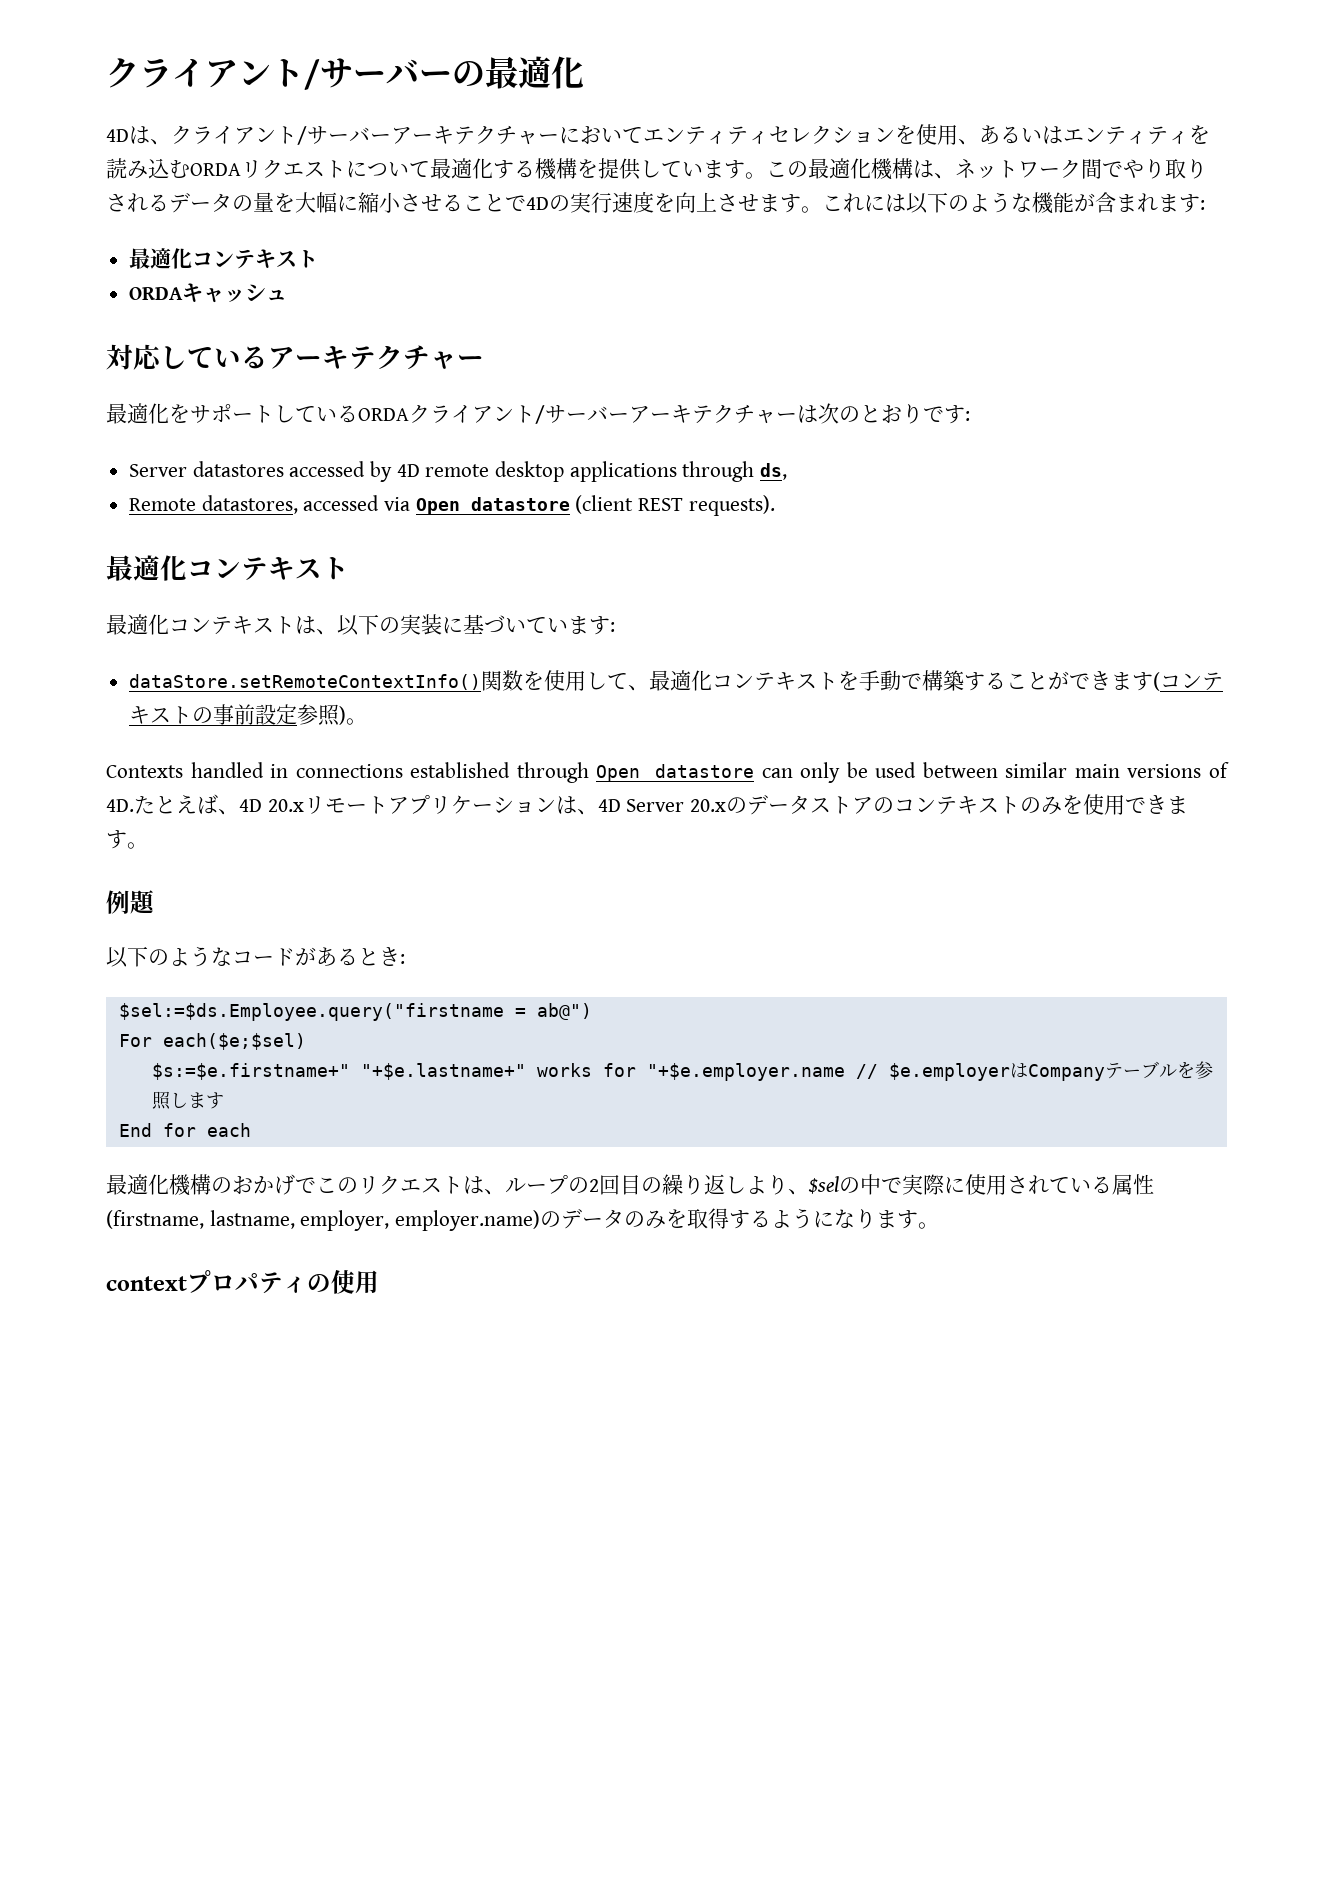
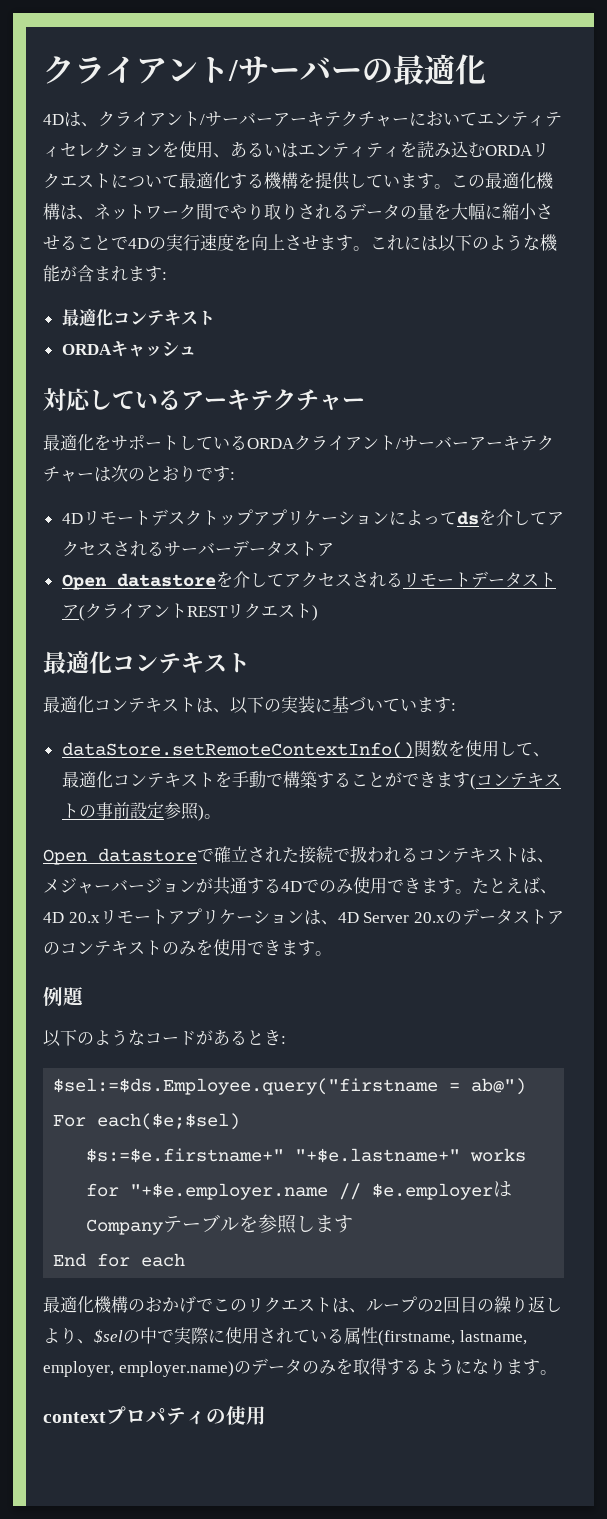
- Server datastores accessed by 4D remote desktop applications through ds,
- Remote datastores, accessed via Open datastore (client REST requests).
+ 4Dリモートデスクトップアプリケーションによってdsを介してアクセスされるサーバーデータストア
+ Open datastoreを介してアクセスされるリモートデータストア(クライアントRESTリクエスト)
- Contexts handled in connections established through Open datastore can only be used between similar main versions of 4D.
+ Open datastoreで確立された接続で扱われるコンテキストは、メジャーバージョンが共通する4Dでのみ使用できます。

